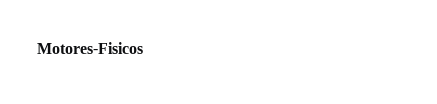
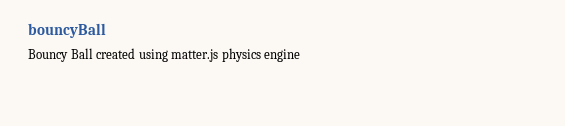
- Motores-Fisicos
+ bouncyBall
+ Bouncy Ball created using matter.js physics engine

